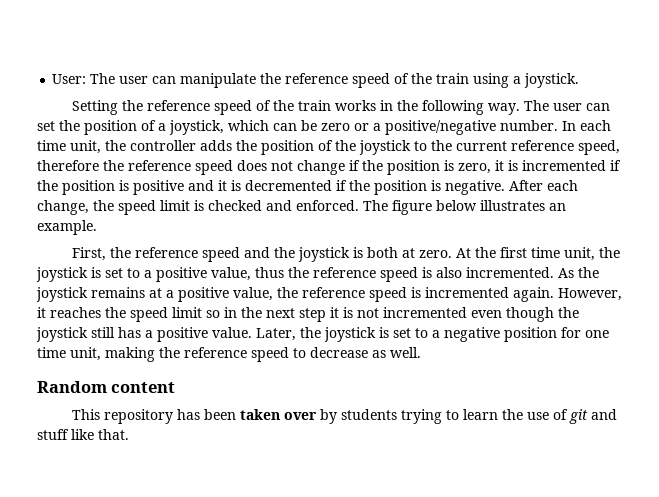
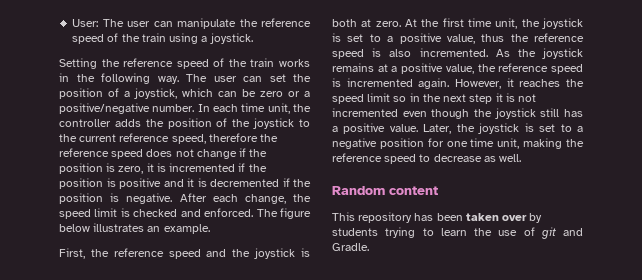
- This repository has been taken over by students trying to learn the use of git and stuff like that.
+ This repository has been taken over by students trying to learn the use of git and Gradle.

